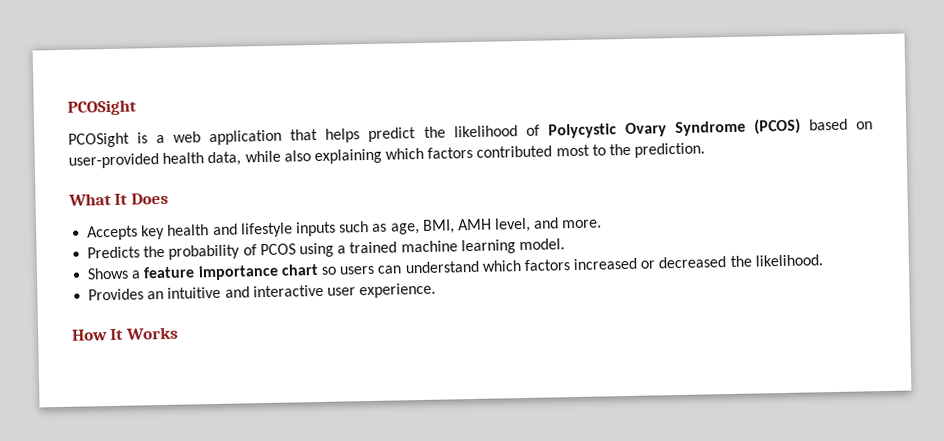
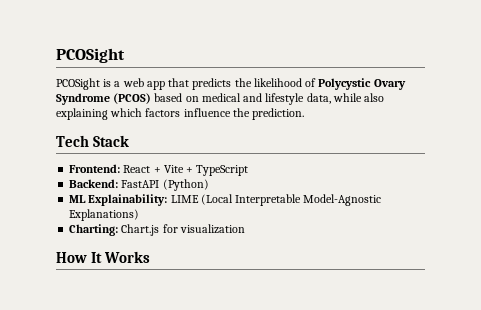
- PCOSight is a web application that helps predict the likelihood of Polycystic Ovary Syndrome (PCOS) based on user-provided health data, while also explaining which factors contributed most to the prediction.
+ PCOSight is a web app that predicts the likelihood of Polycystic Ovary Syndrome (PCOS) based on medical and lifestyle data, while also explaining which factors influence the prediction.
- What It Does
- Accepts key health and lifestyle inputs such as age, BMI, AMH level, and more.
- Predicts the probability of PCOS using a trained machine learning model.
- Shows a feature importance chart so users can understand which factors increased or decreased the likelihood.
- Provides an intuitive and interactive user experience.
+ Tech Stack
+ Frontend: React + Vite + TypeScript
+ Backend: FastAPI (Python)
+ ML Explainability: LIME (Local Interpretable Model-Agnostic Explanations)
+ Charting: Chart.js for visualization

